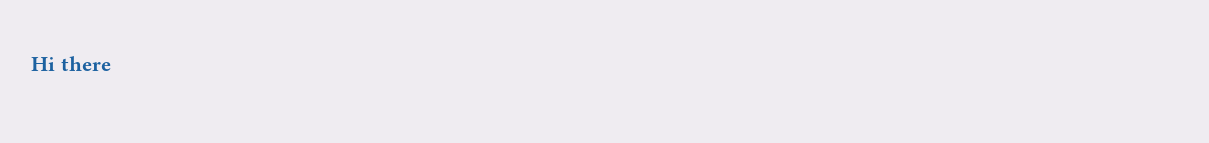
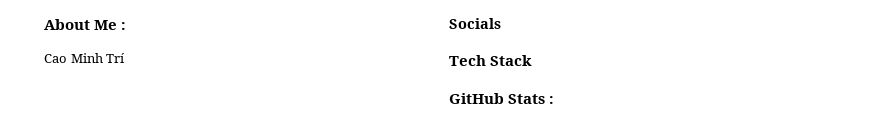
- Hi there
+ About Me :
+ Cao Minh Trí
+ Socials
+ Tech Stack
+ GitHub Stats :

